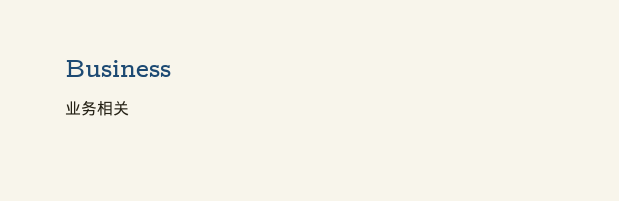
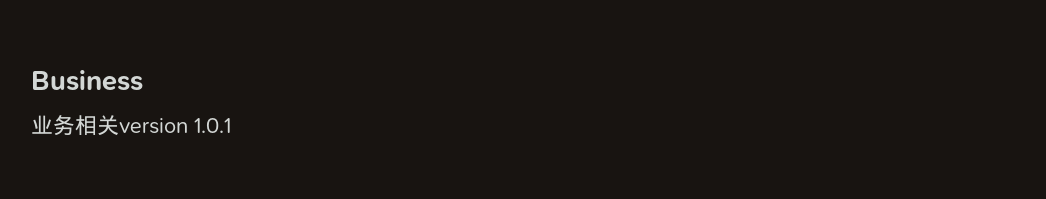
- 业务相关
+ 业务相关version 1.0.1

